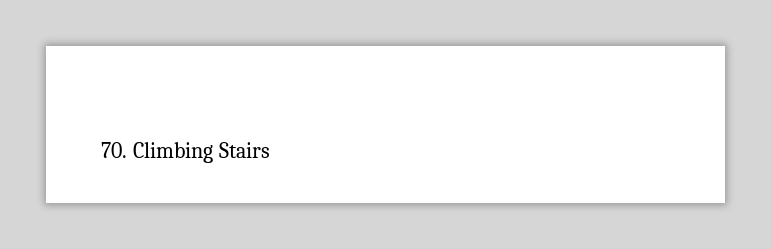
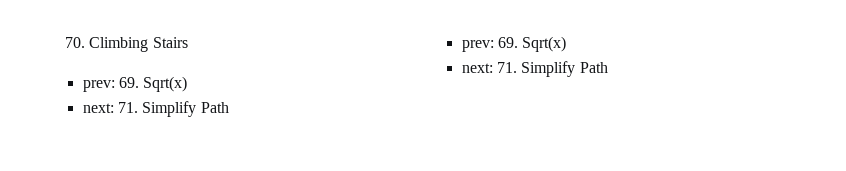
  70. Climbing Stairs
+ prev: 69. Sqrt(x)
+ next: 71. Simplify Path
+ prev: 69. Sqrt(x)
+ next: 71. Simplify Path

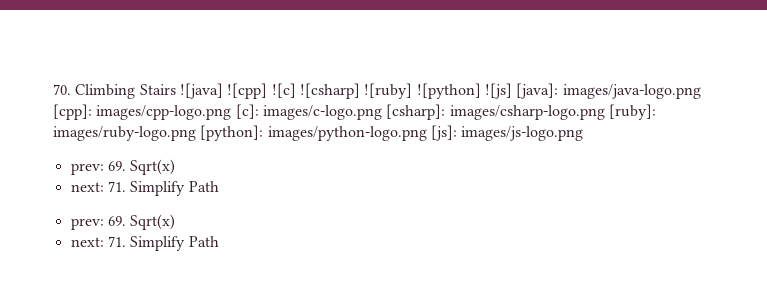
- 70. Climbing Stairs
+ 70. Climbing Stairs ![java] ![cpp] ![c] ![csharp] ![ruby] ![python] ![js] [java]: images/java-logo.png [cpp]: images/cpp-logo.png [c]: images/c-logo.png [csharp]: images/csharp-logo.png [ruby]: images/ruby-logo.png [python]: images/python-logo.png [js]: images/js-logo.png

